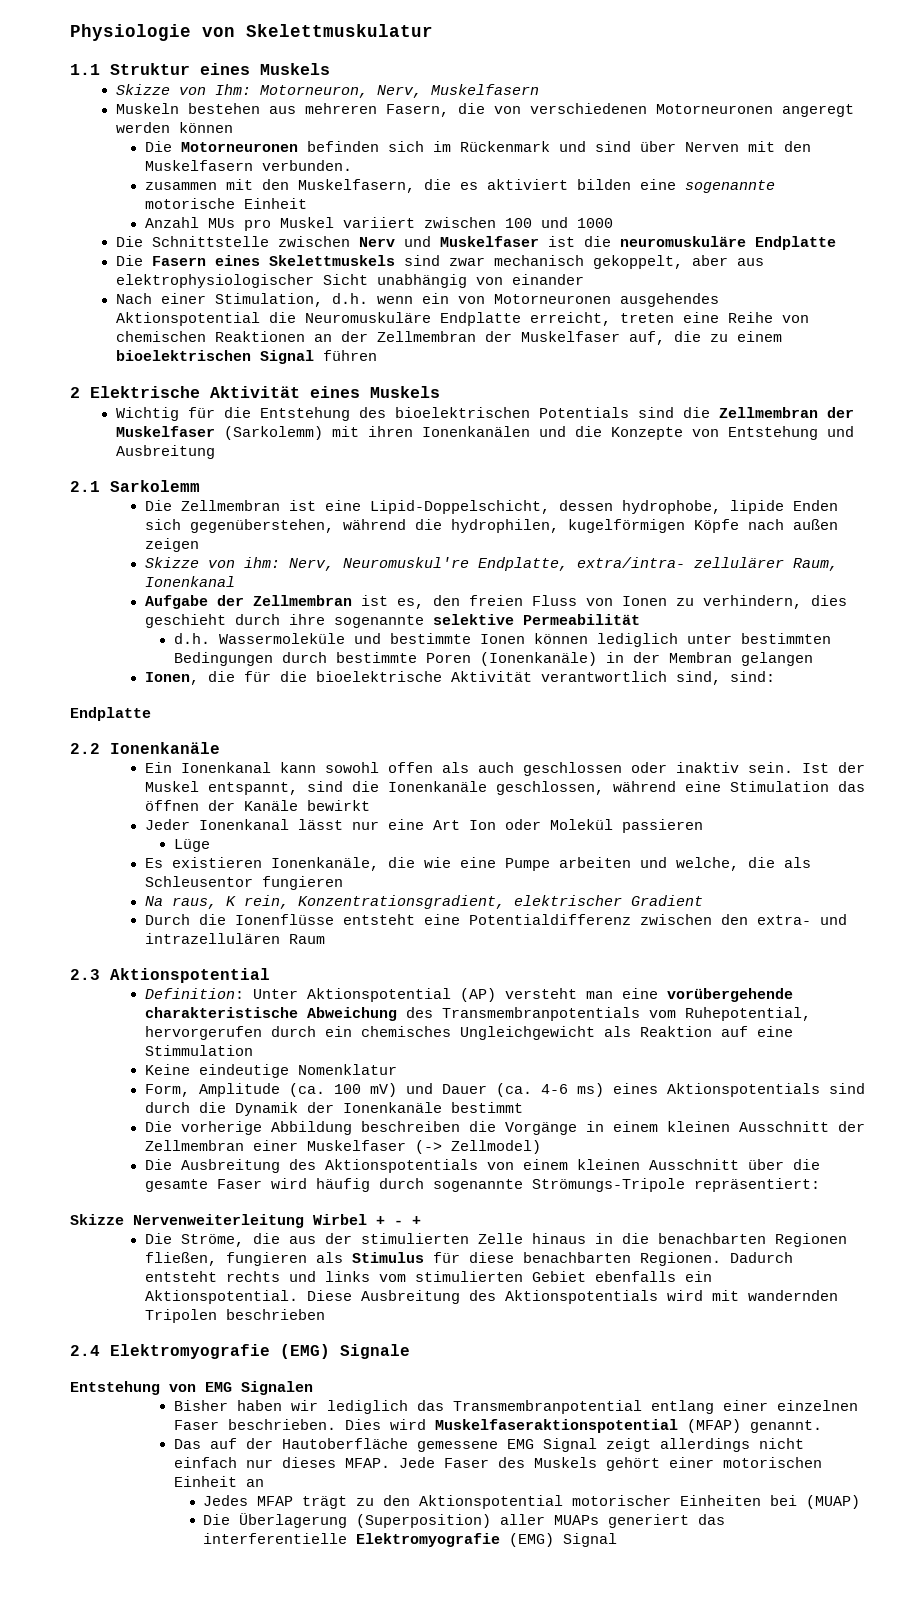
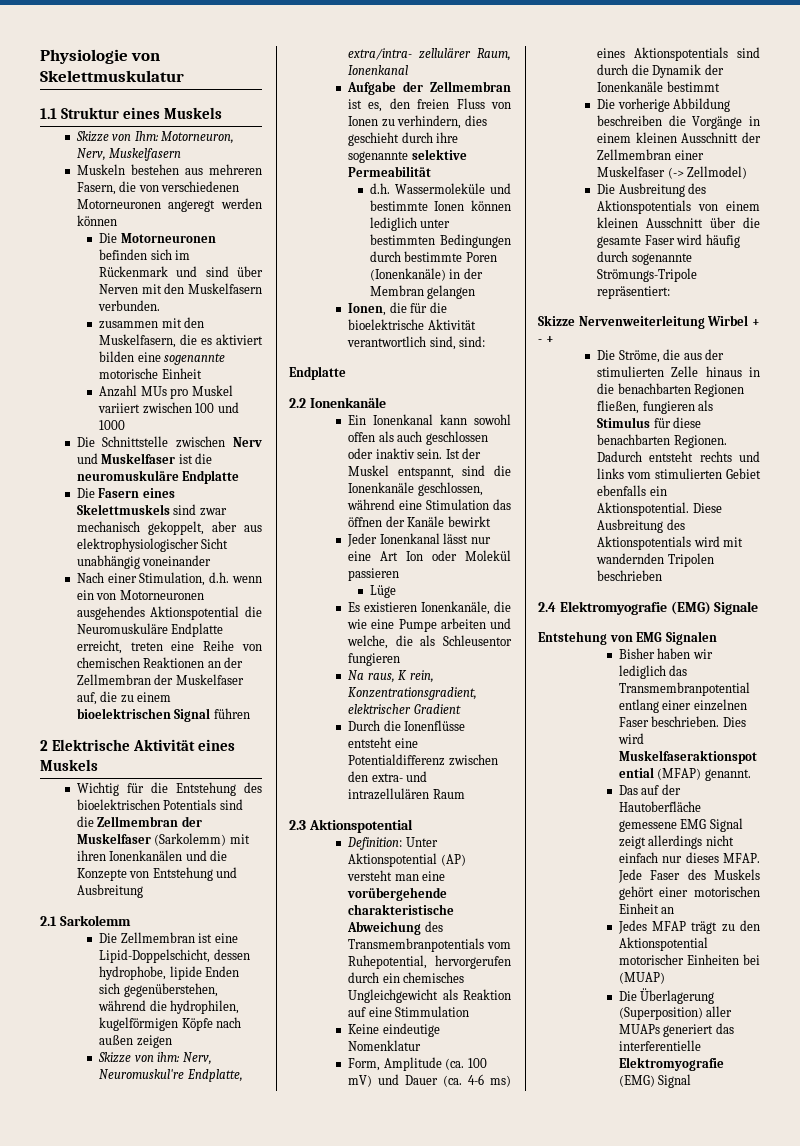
- Die Fasern eines Skelettmuskels sind zwar mechanisch gekoppelt, aber aus elektrophysiologischer Sicht unabhängig von einander
+ Die Fasern eines Skelettmuskels sind zwar mechanisch gekoppelt, aber aus elektrophysiologischer Sicht unabhängig voneinander

